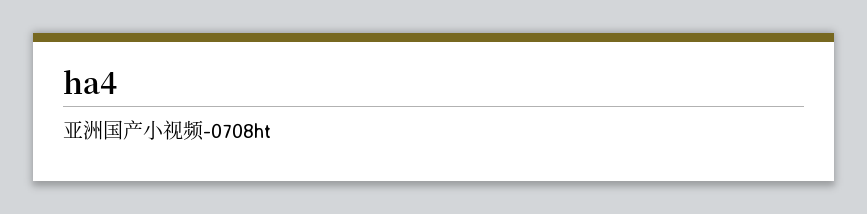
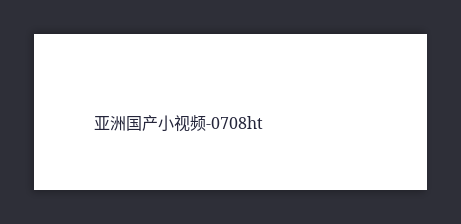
- ha4

